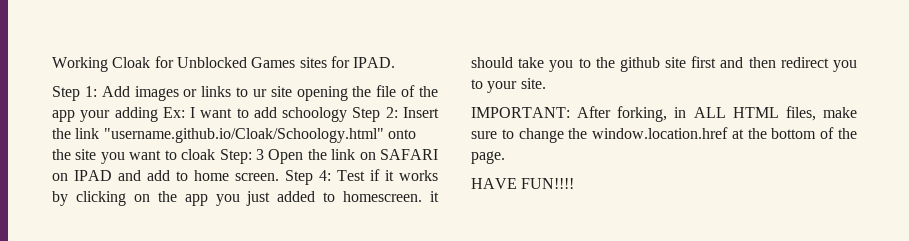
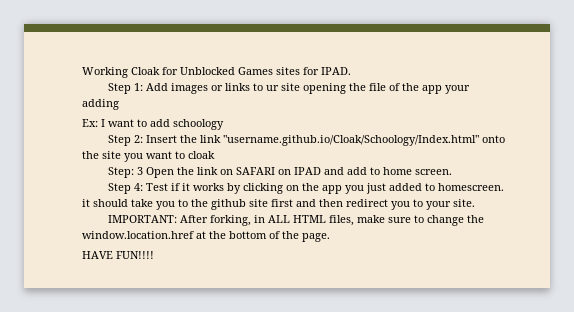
- Add images or links to ur site opening the file of the app your adding Ex:
+ Add images or links to ur site opening the file of the app your adding
+ Ex:
- I want to add schoology Step 2:
+ I want to add schoology
+ Step 2:
- Insert the link "username.github.io/Cloak/Schoology.html" onto the site you want to cloak Step:
+ Insert the link "username.github.io/Cloak/Schoology/Index.html" onto the site you want to cloak
+ Step:
- 3 Open the link on SAFARI on IPAD and add to home screen. Step 4:
+ 3 Open the link on SAFARI on IPAD and add to home screen.
+ Step 4:

